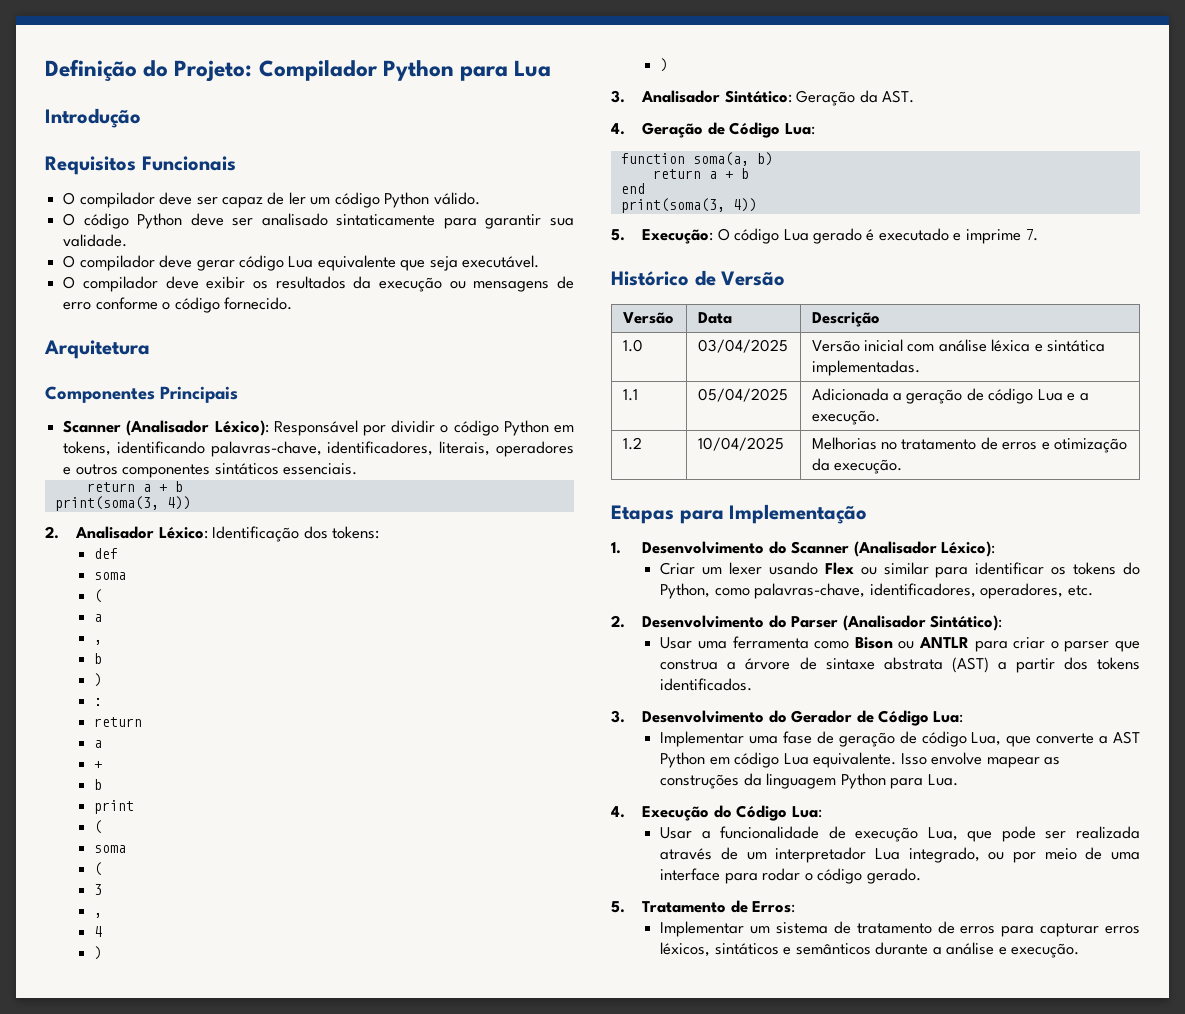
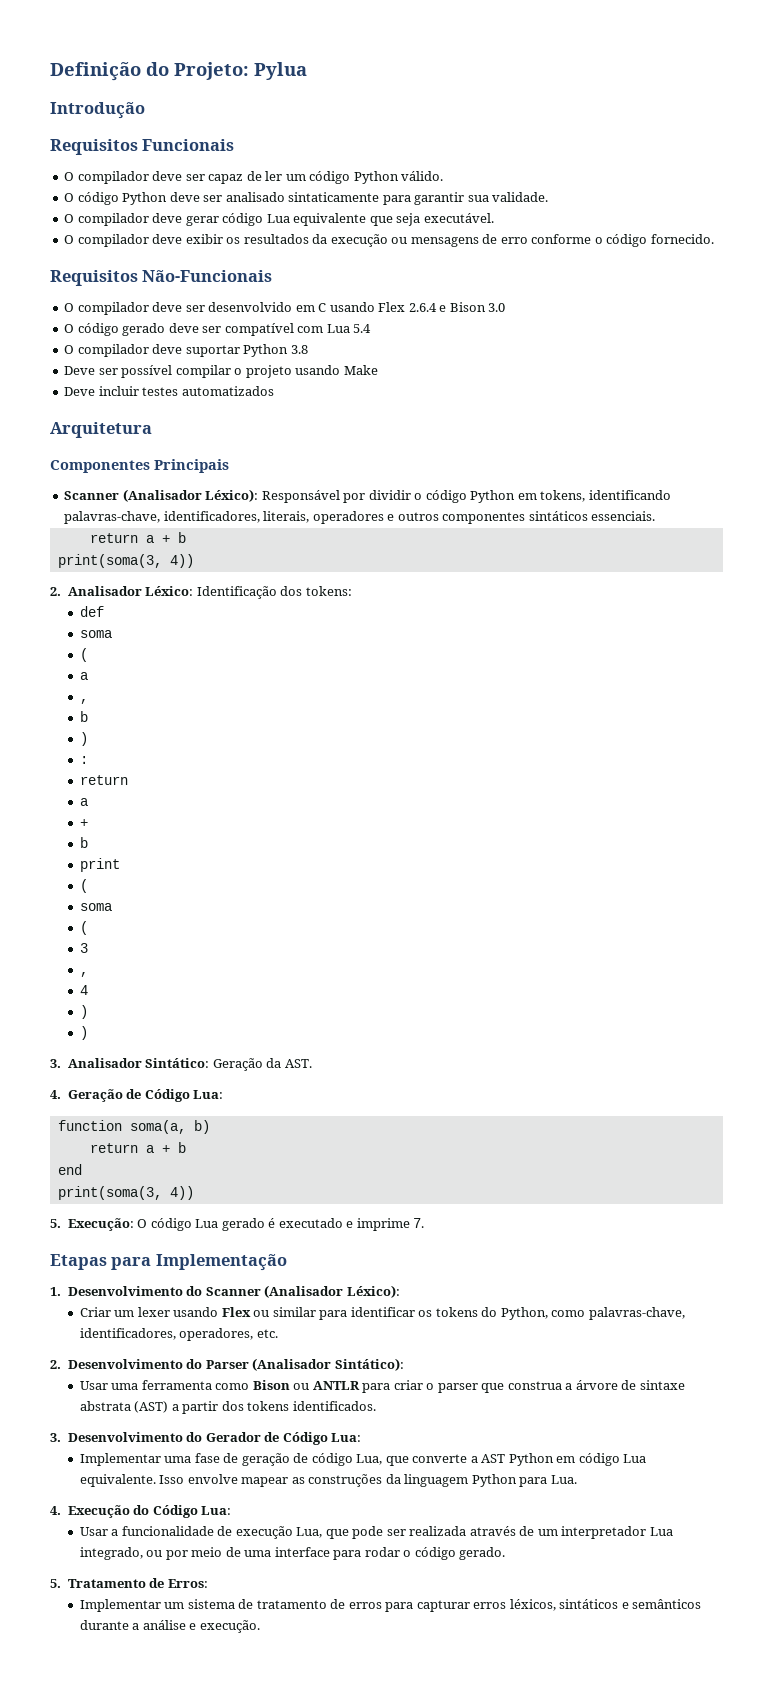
- Definição do Projeto: Compilador Python para Lua
+ Definição do Projeto: Pylua
+ Requisitos Não-Funcionais
+ O compilador deve ser desenvolvido em C usando Flex 2.6.4 e Bison 3.0
+ O código gerado deve ser compatível com Lua 5.4
+ O compilador deve suportar Python 3.8
+ Deve ser possível compilar o projeto usando Make
+ Deve incluir testes automatizados
- Histórico de Versão
- Versão | Data | Descrição
- 1.0 | 03/04/2025 | Versão inicial com análise léxica e sintática implementadas.
- 1.1 | 05/04/2025 | Adicionada a geração de código Lua e a execução.
- 1.2 | 10/04/2025 | Melhorias no tratamento de erros e otimização da execução.

